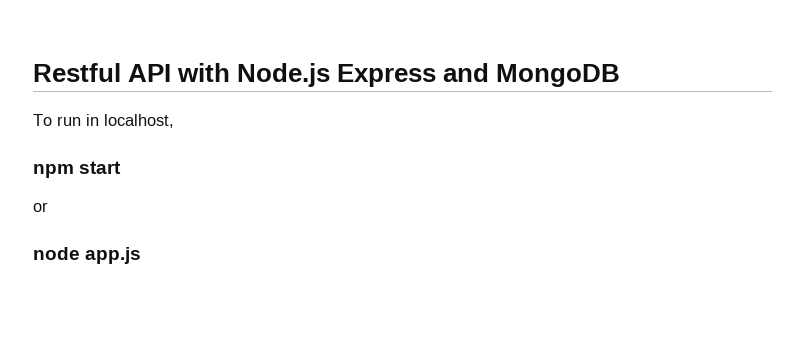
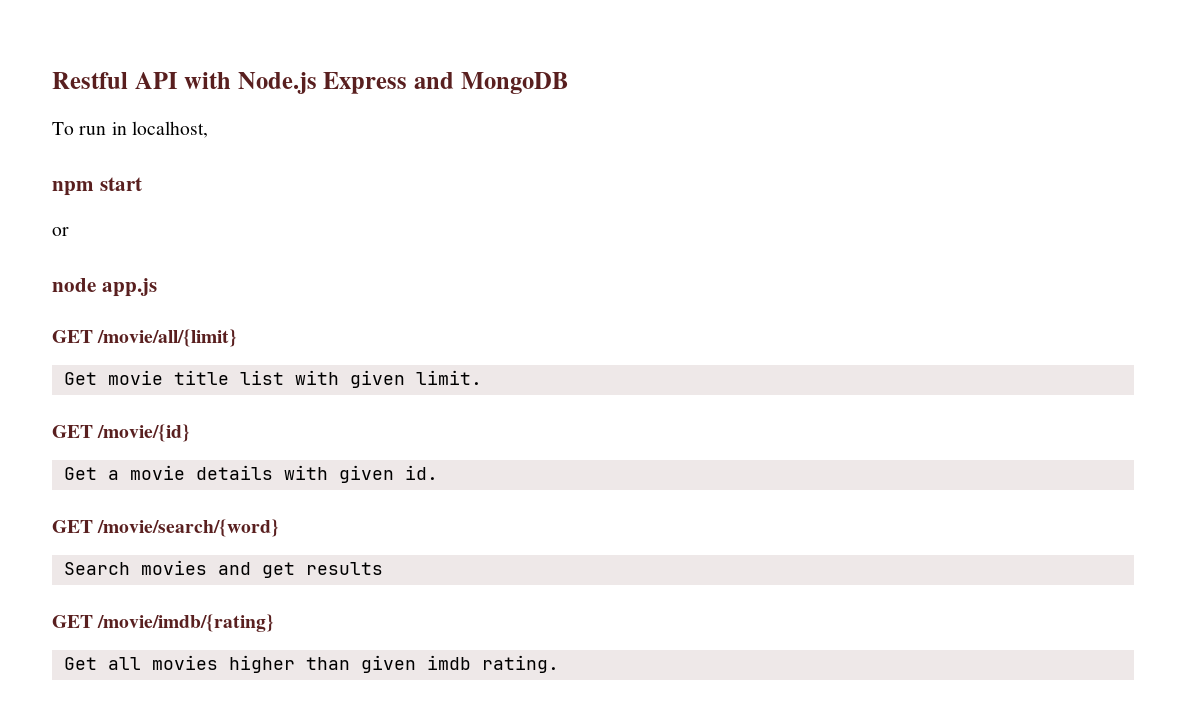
+ GET /movie/all/{limit}
+ Get movie title list with given limit.
+ GET /movie/{id}
+ Get a movie details with given id.
+ GET /movie/search/{word}
+ Search movies and get results
+ GET /movie/imdb/{rating}
+ Get all movies higher than given imdb rating.

